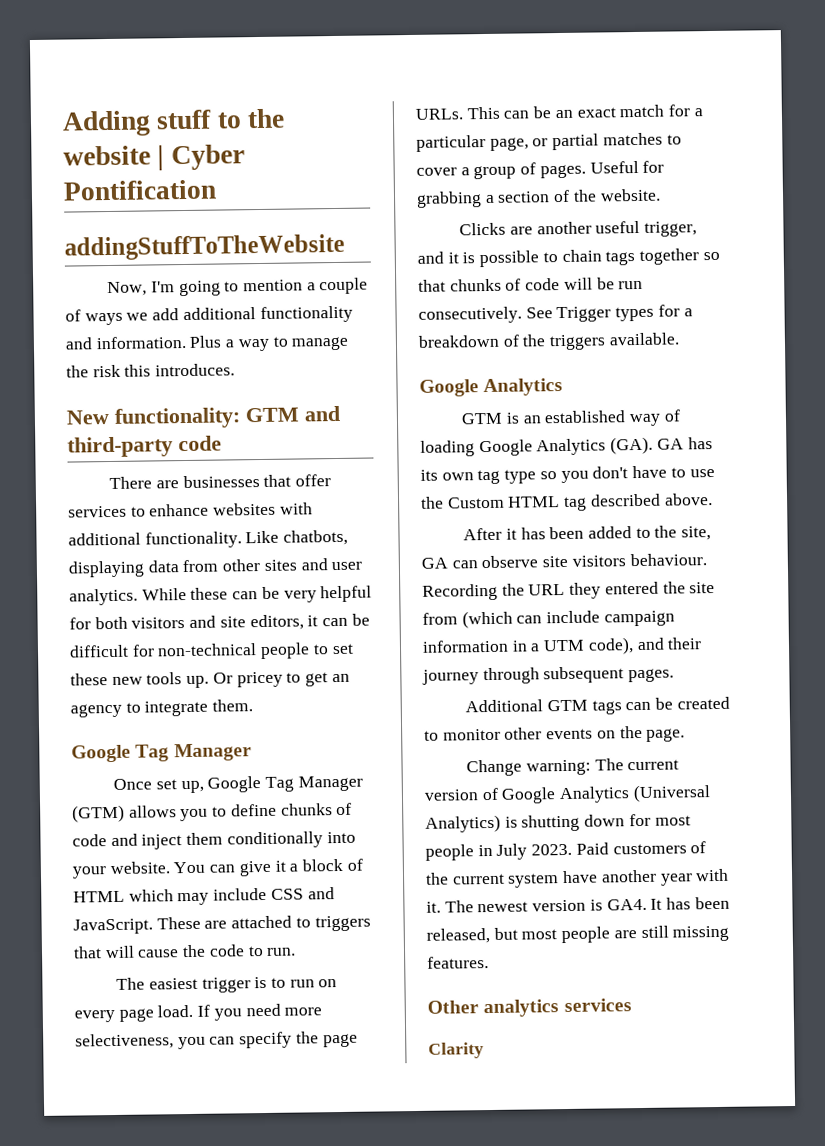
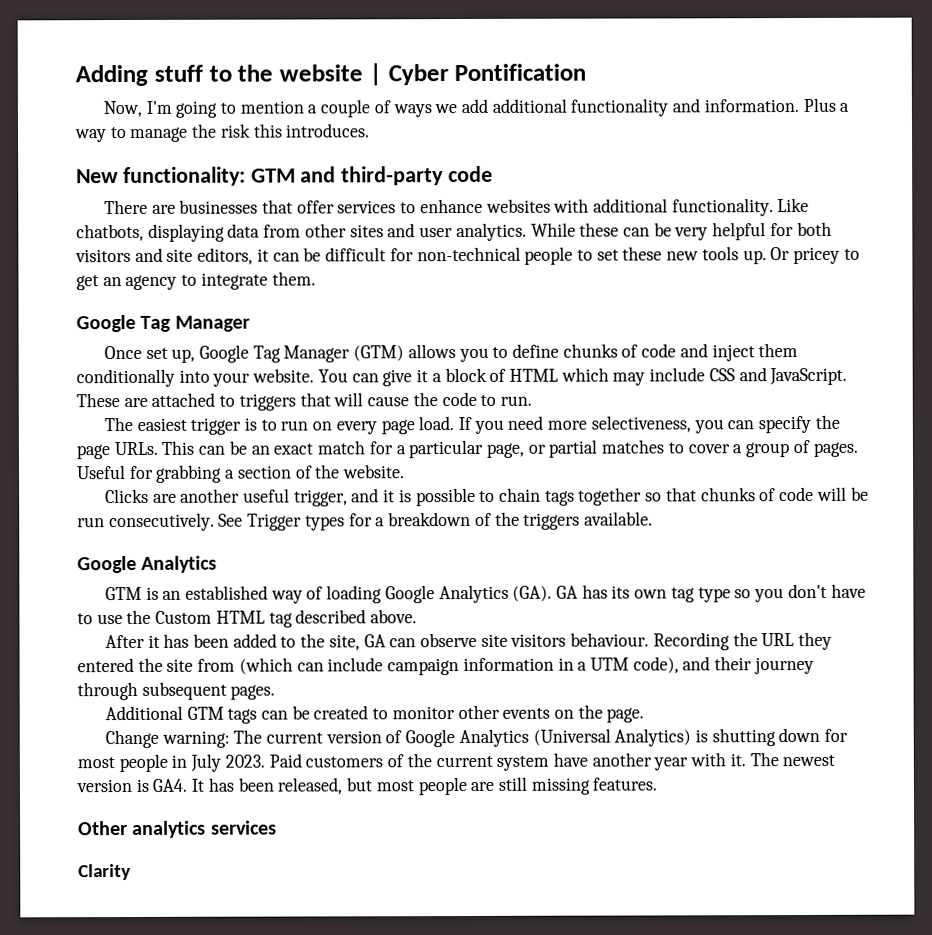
- addingStuffToTheWebsite

